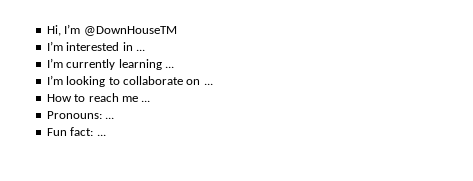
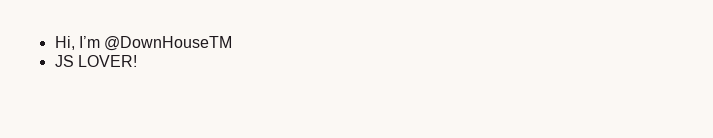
- I’m interested in ...
- I’m currently learning ...
- I’m looking to collaborate on ...
- How to reach me ...
- Pronouns: ...
- Fun fact: ...
+ JS LOVER!

